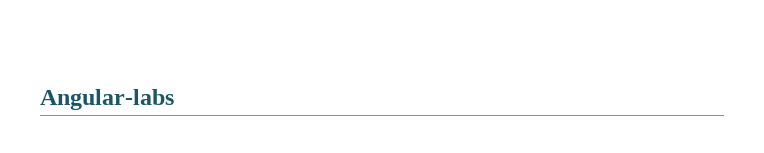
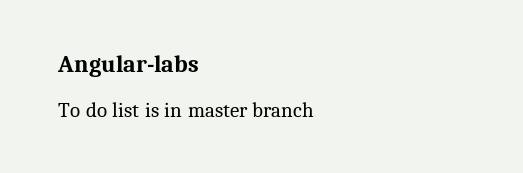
+ To do list is in master branch

